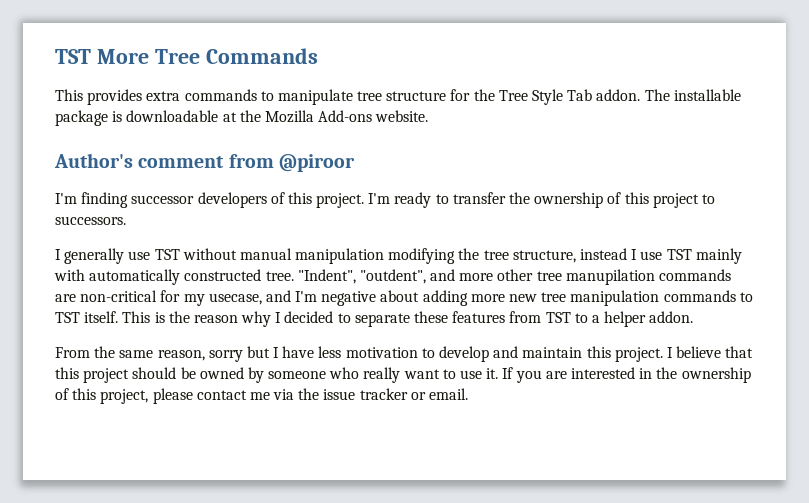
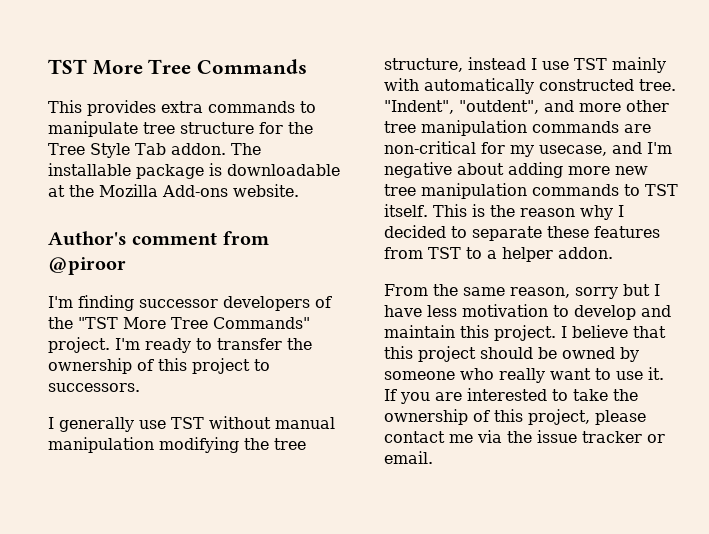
- I'm finding successor developers of this project.
+ I'm finding successor developers of the "TST More Tree Commands" project.
- "Indent", "outdent", and more other tree manupilation commands are non-critical for my usecase, and I'm negative about adding more new tree manipulation commands to TST itself.
+ "Indent", "outdent", and more other tree manipulation commands are non-critical for my usecase, and I'm negative about adding more new tree manipulation commands to TST itself.
- If you are interested in the ownership of this project, please contact me via the issue tracker or email.
+ If you are interested to take the ownership of this project, please contact me via the issue tracker or email.

